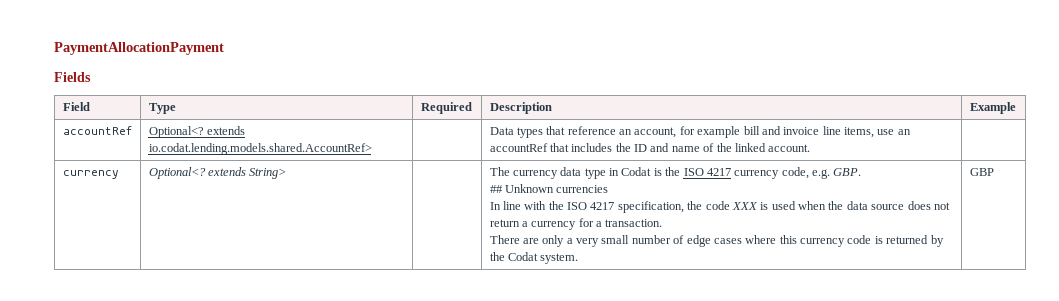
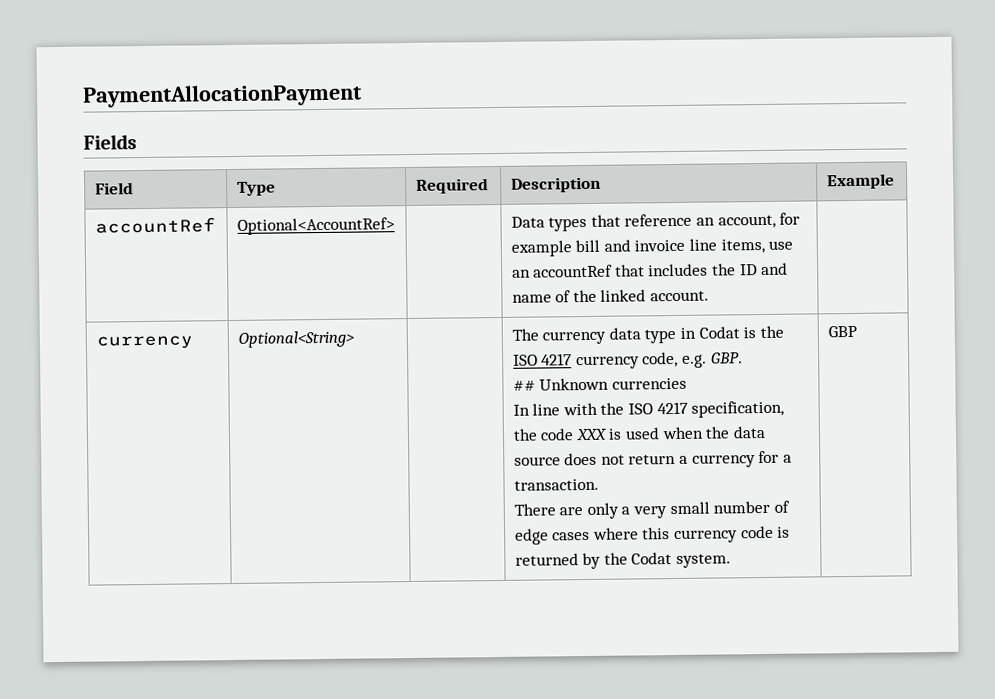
- accountRef | Optional<? extends io.codat.lending.models.shared.AccountRef> | | Data types that reference an account, for example bill and invoice line items, use an accountRef that includes the ID and name of the linked account. |
+ accountRef | Optional<AccountRef> | | Data types that reference an account, for example bill and invoice line items, use an accountRef that includes the ID and name of the linked account. |
- Optional<? extends String>
+ Optional<String>

